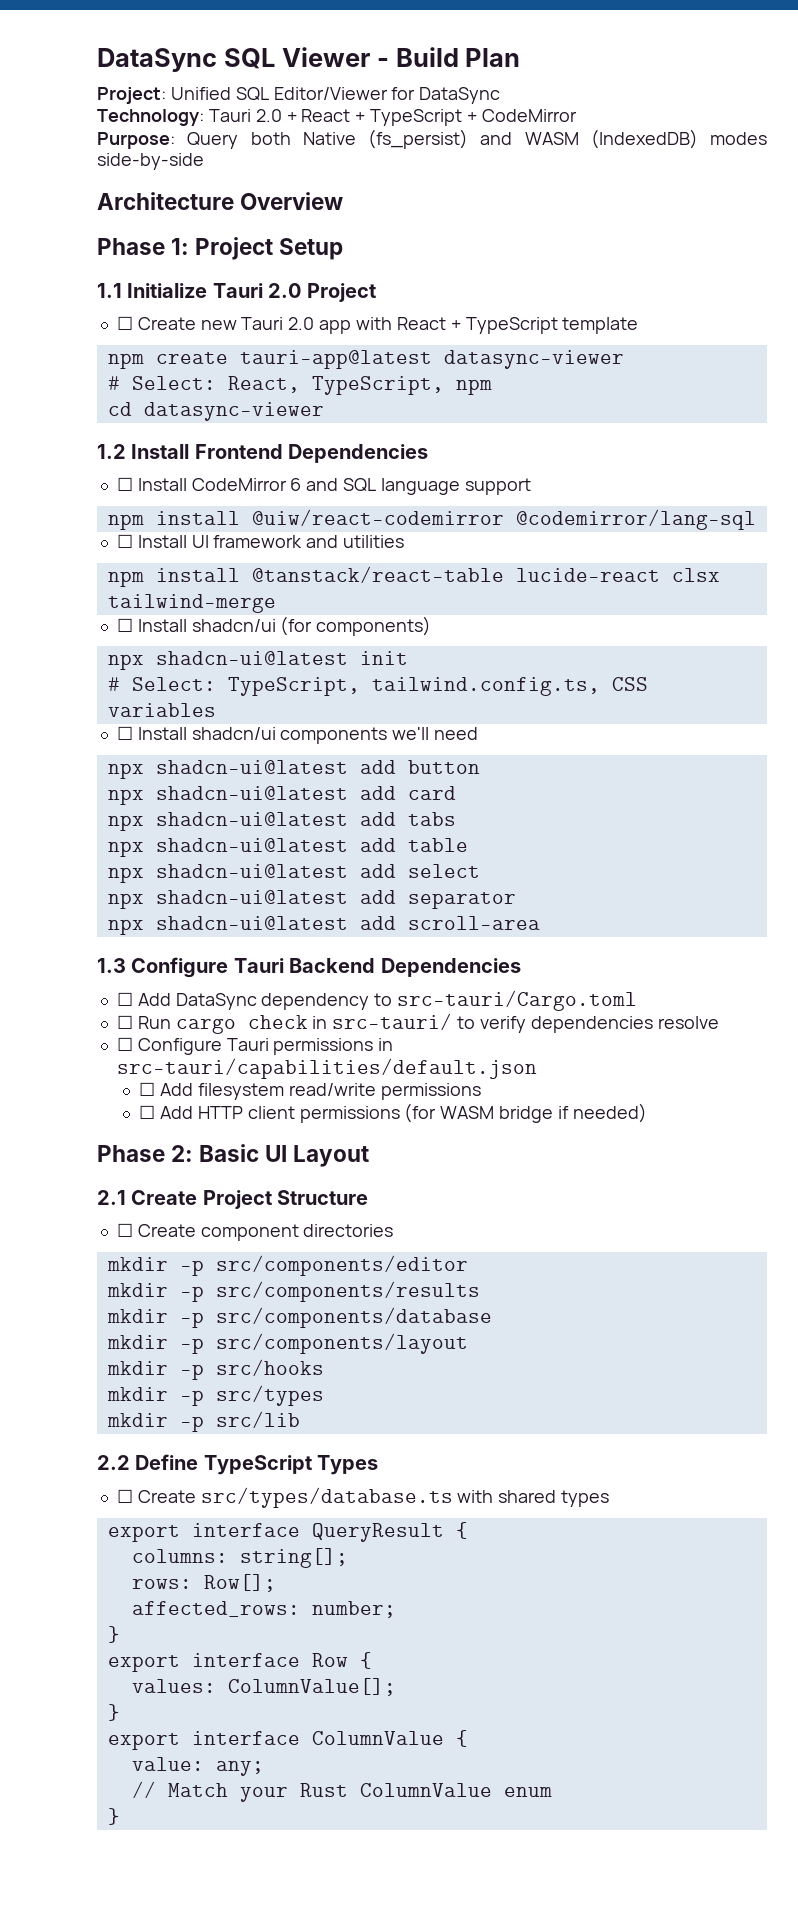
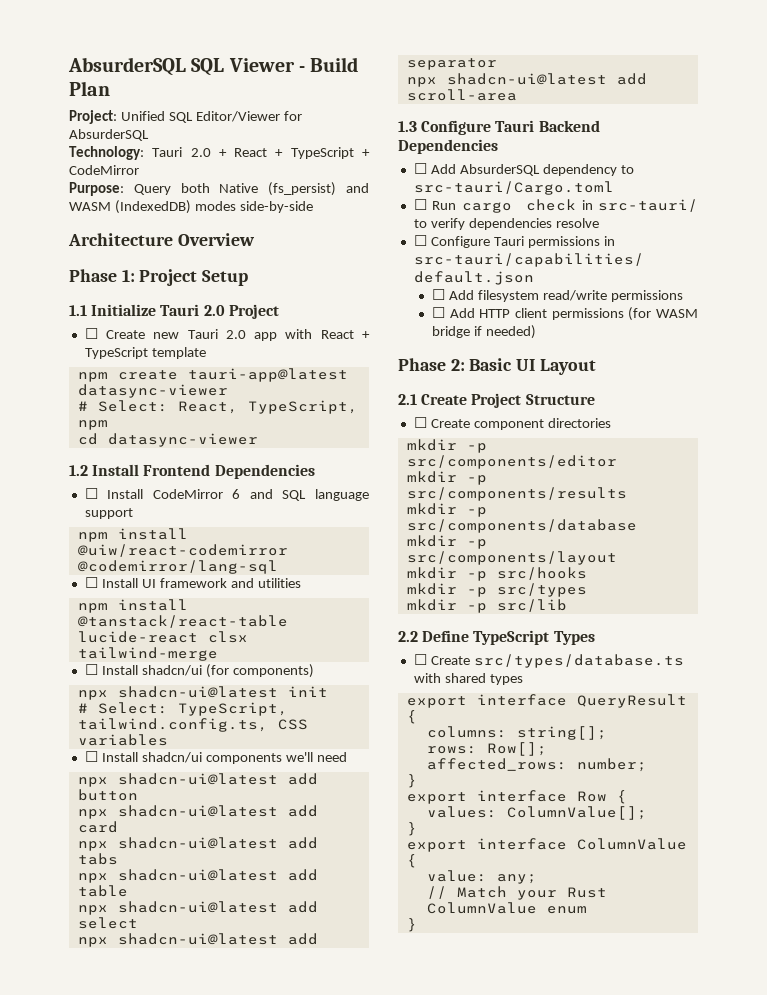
- DataSync SQL Viewer - Build Plan
+ AbsurderSQL SQL Viewer - Build Plan
- Project: Unified SQL Editor/Viewer for DataSync
+ Project: Unified SQL Editor/Viewer for AbsurderSQL
- ☐ Add DataSync dependency to src-tauri/Cargo.toml
+ ☐ Add AbsurderSQL dependency to src-tauri/Cargo.toml

